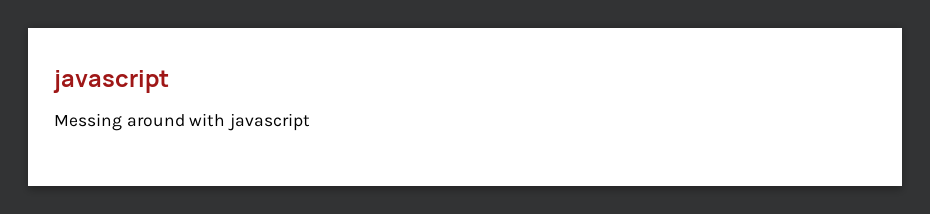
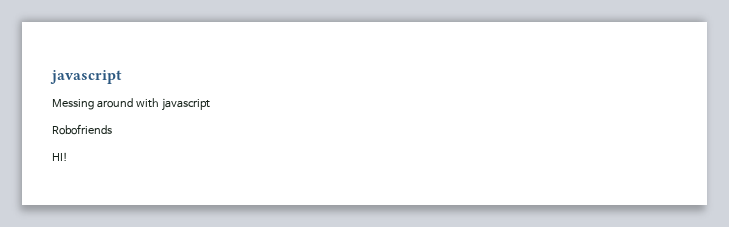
+ Robofriends
+ HI!

